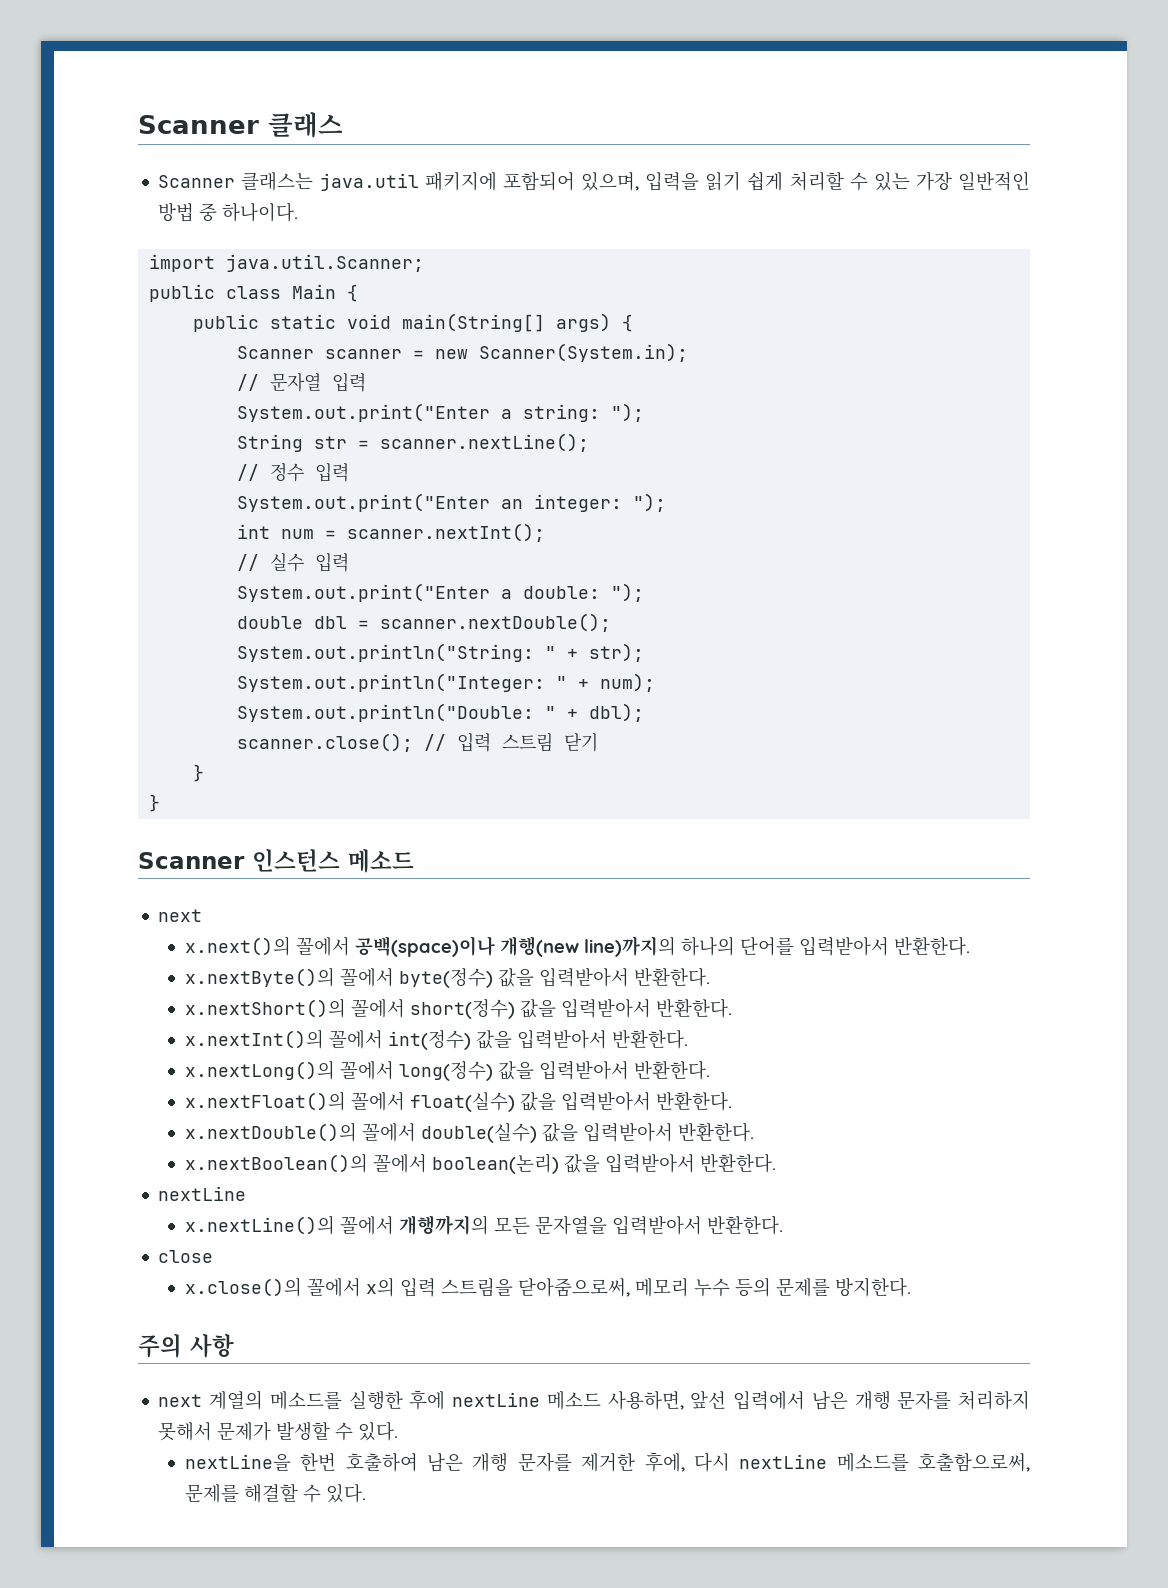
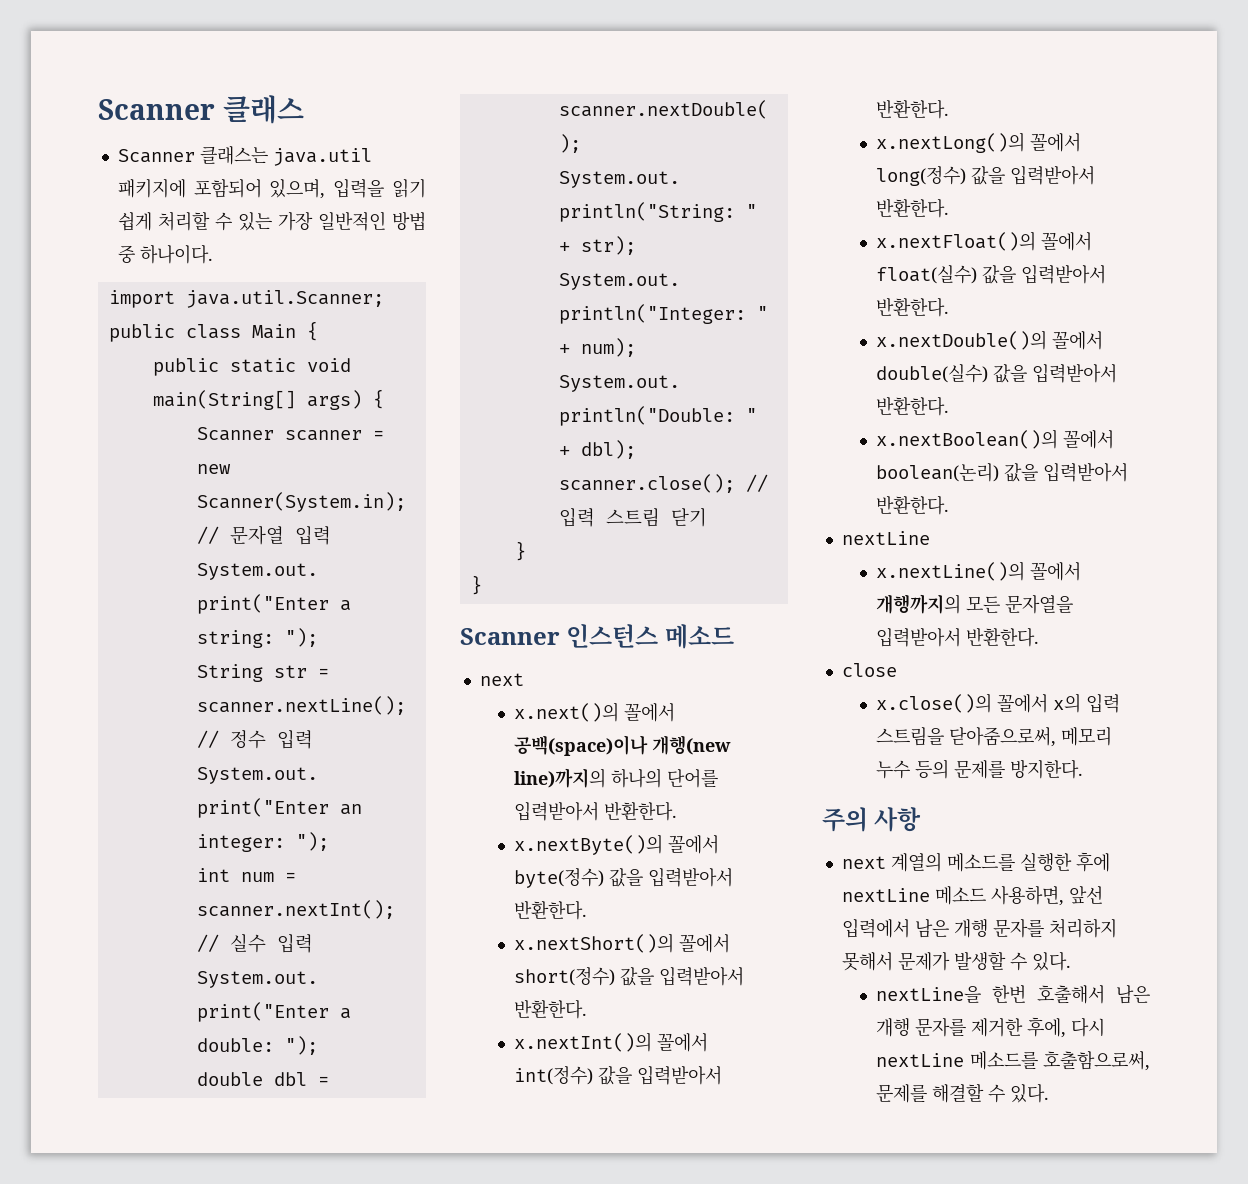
- nextLine을 한번 호출하여 남은 개행 문자를 제거한 후에, 다시 nextLine 메소드를 호출함으로써, 문제를 해결할 수 있다.
+ nextLine을 한번 호출해서 남은 개행 문자를 제거한 후에, 다시 nextLine 메소드를 호출함으로써, 문제를 해결할 수 있다.

